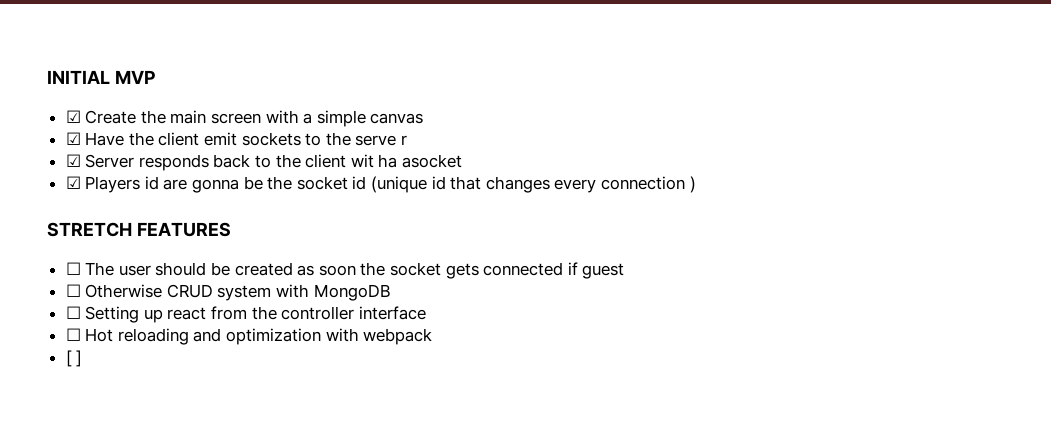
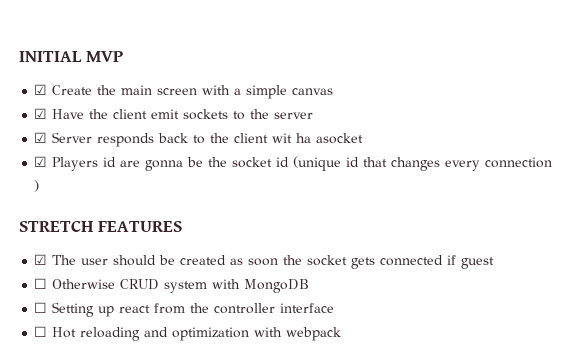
- ☑ Have the client emit sockets to the serve r
+ ☑ Have the client emit sockets to the server
- ☐ The user should be created as soon the socket gets connected if guest
+ ☑ The user should be created as soon the socket gets connected if guest
- [ ]

